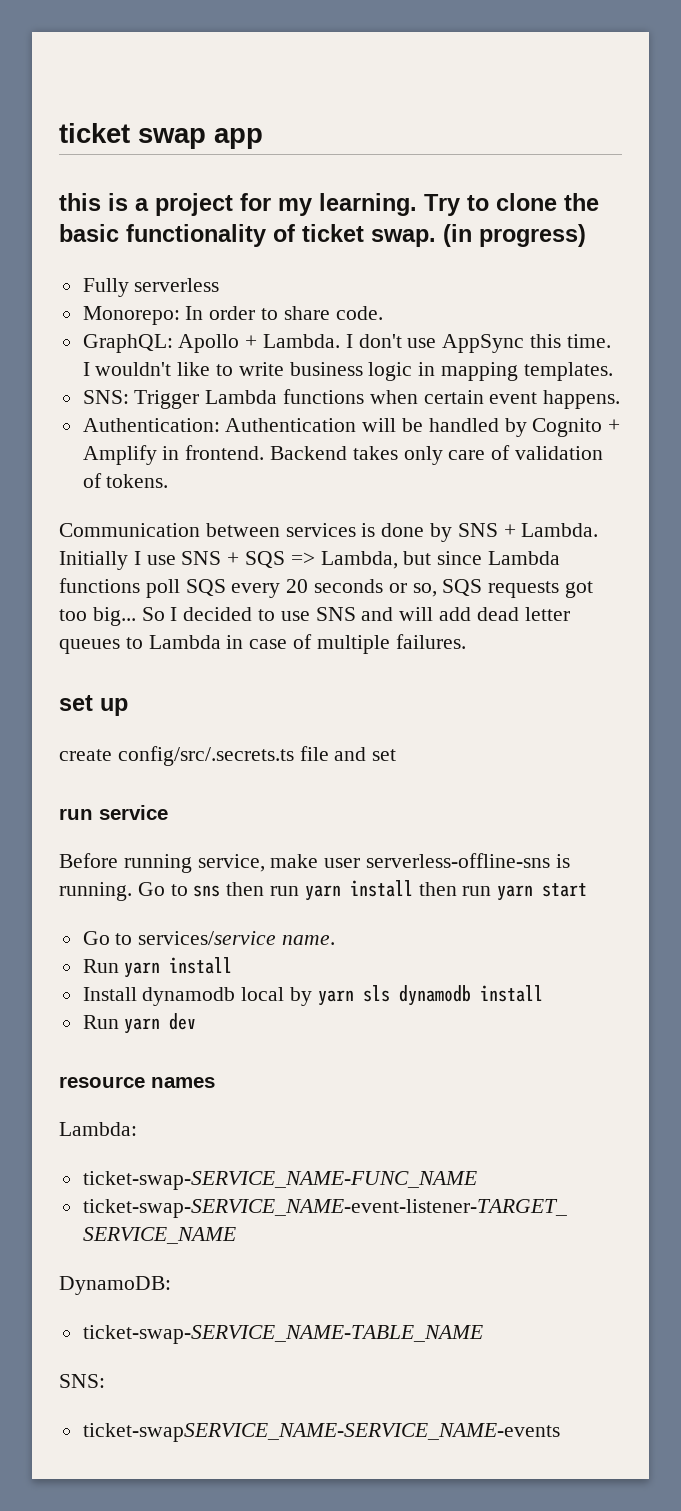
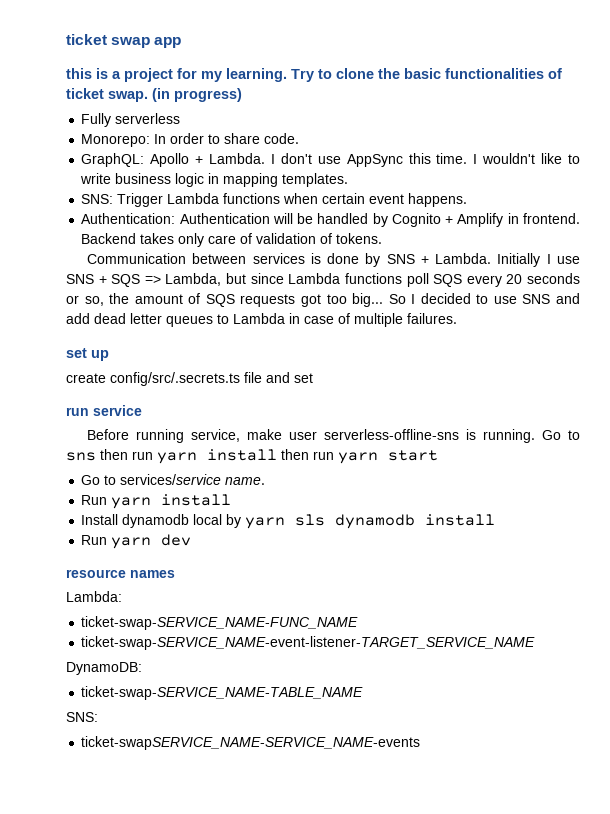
- Try to clone the basic functionality of ticket swap.
+ Try to clone the basic functionalities of ticket swap.
- Initially I use SNS + SQS => Lambda, but since Lambda functions poll SQS every 20 seconds or so, SQS requests got too big...
+ Initially I use SNS + SQS => Lambda, but since Lambda functions poll SQS every 20 seconds or so, the amount of SQS requests got too big...
- So I decided to use SNS and will add dead letter queues to Lambda in case of multiple failures.
+ So I decided to use SNS and add dead letter queues to Lambda in case of multiple failures.

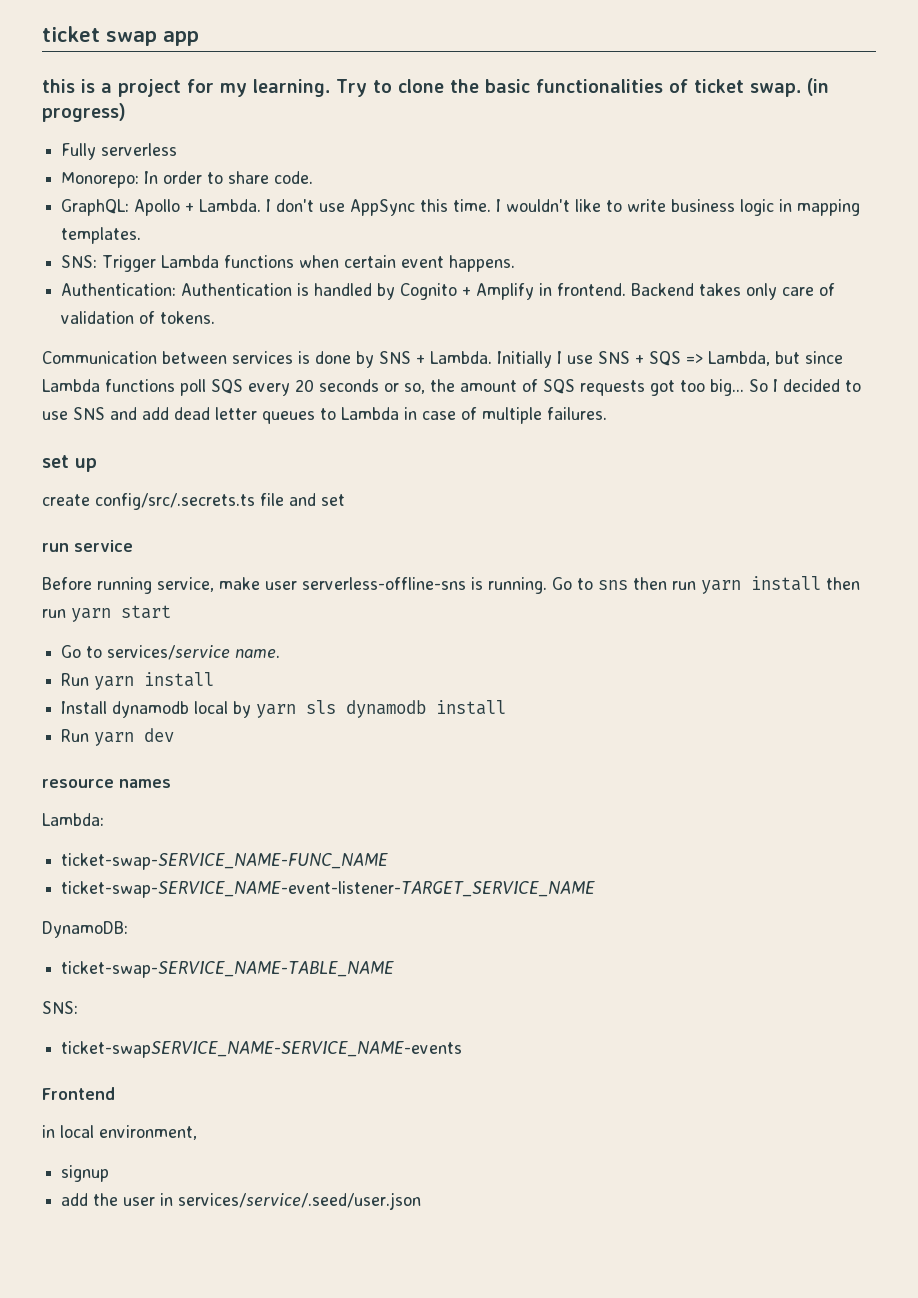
- Authentication: Authentication will be handled by Cognito + Amplify in frontend.
+ Authentication: Authentication is handled by Cognito + Amplify in frontend.
+ Frontend
+ in local environment,
+ signup
+ add the user in services/service/.seed/user.json

